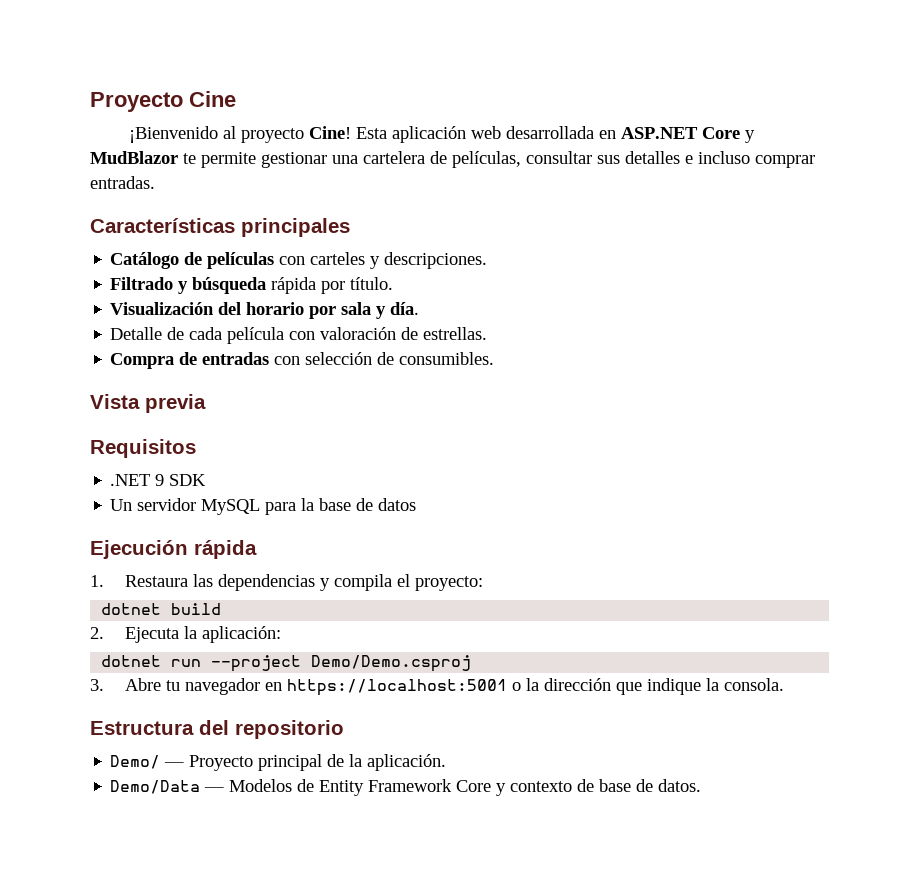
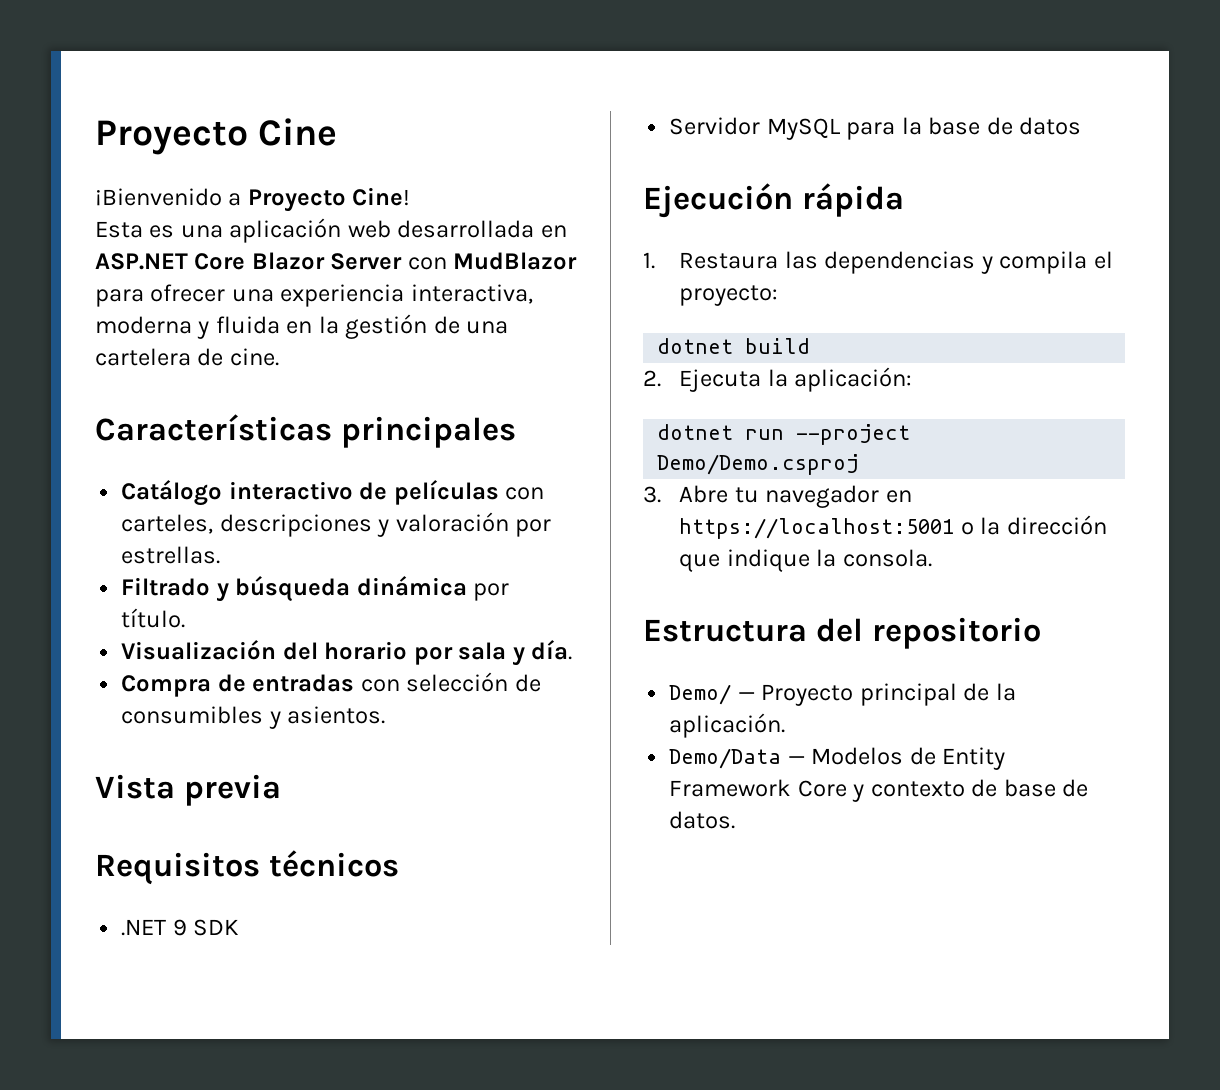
- ¡Bienvenido al proyecto Cine! Esta aplicación web desarrollada en ASP.NET Core y MudBlazor te permite gestionar una cartelera de películas, consultar sus detalles e incluso comprar entradas.
+ ¡Bienvenido a Proyecto Cine!
+ Esta es una aplicación web desarrollada en ASP.NET Core Blazor Server con MudBlazor para ofrecer una experiencia interactiva, moderna y fluida en la gestión de una cartelera de cine.
- Catálogo de películas con carteles y descripciones.
+ Catálogo interactivo de películas con carteles, descripciones y valoración por estrellas.
- Filtrado y búsqueda rápida por título.
+ Filtrado y búsqueda dinámica por título.
- Detalle de cada película con valoración de estrellas.
- Compra de entradas con selección de consumibles.
+ Compra de entradas con selección de consumibles y asientos.
- Requisitos
+ Requisitos técnicos
- Un servidor MySQL para la base de datos
+ Servidor MySQL para la base de datos

